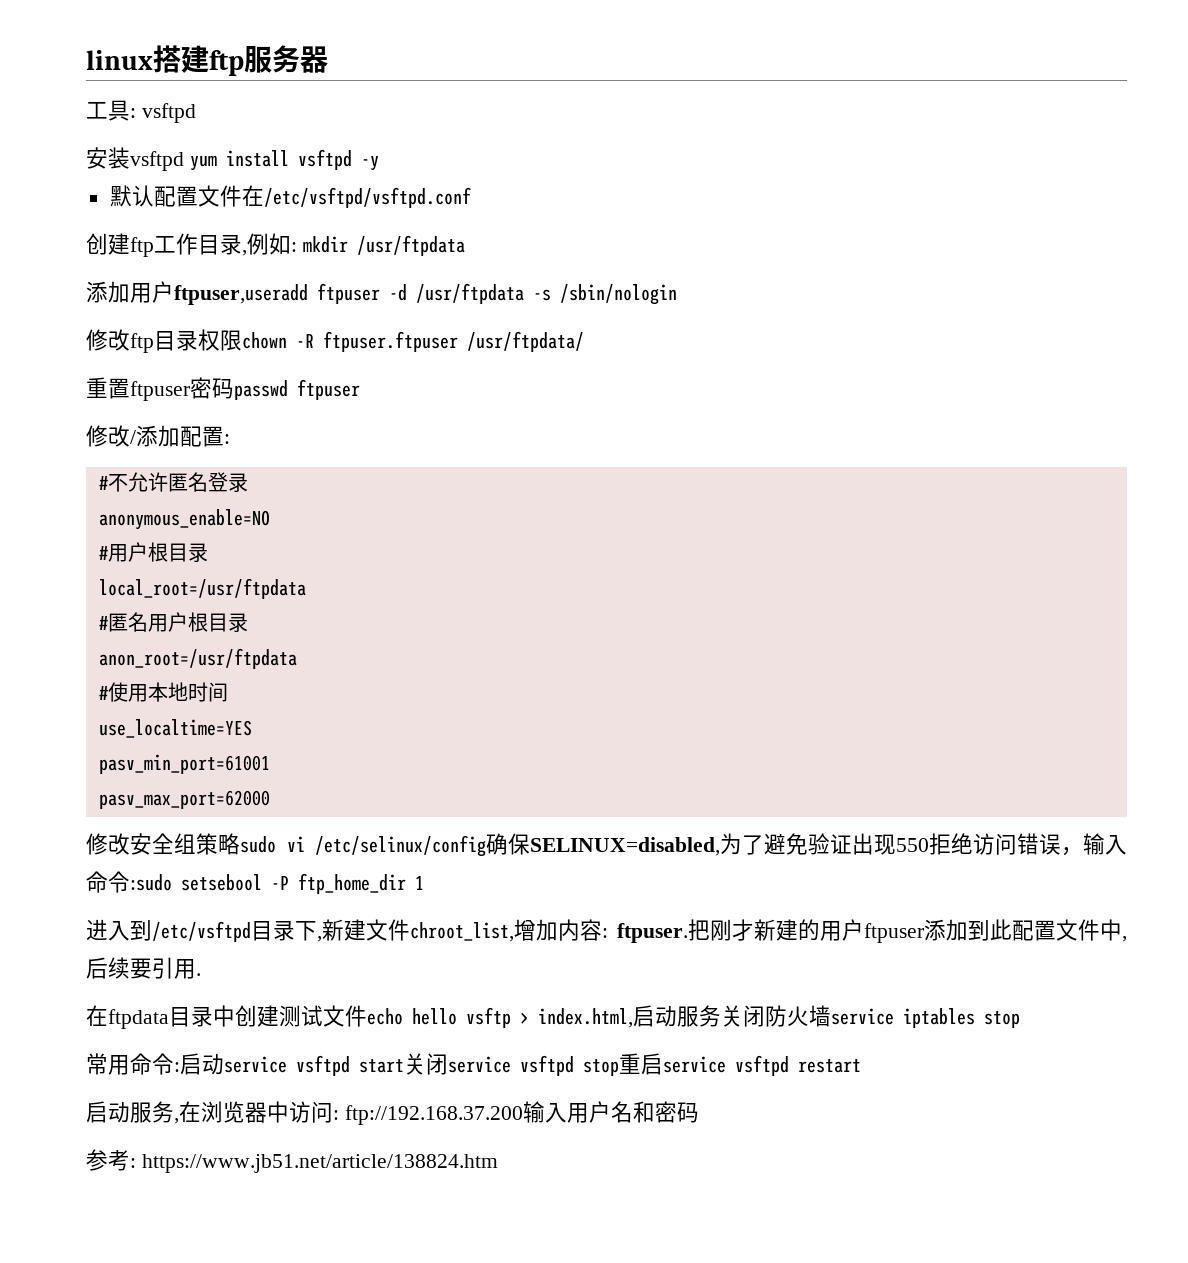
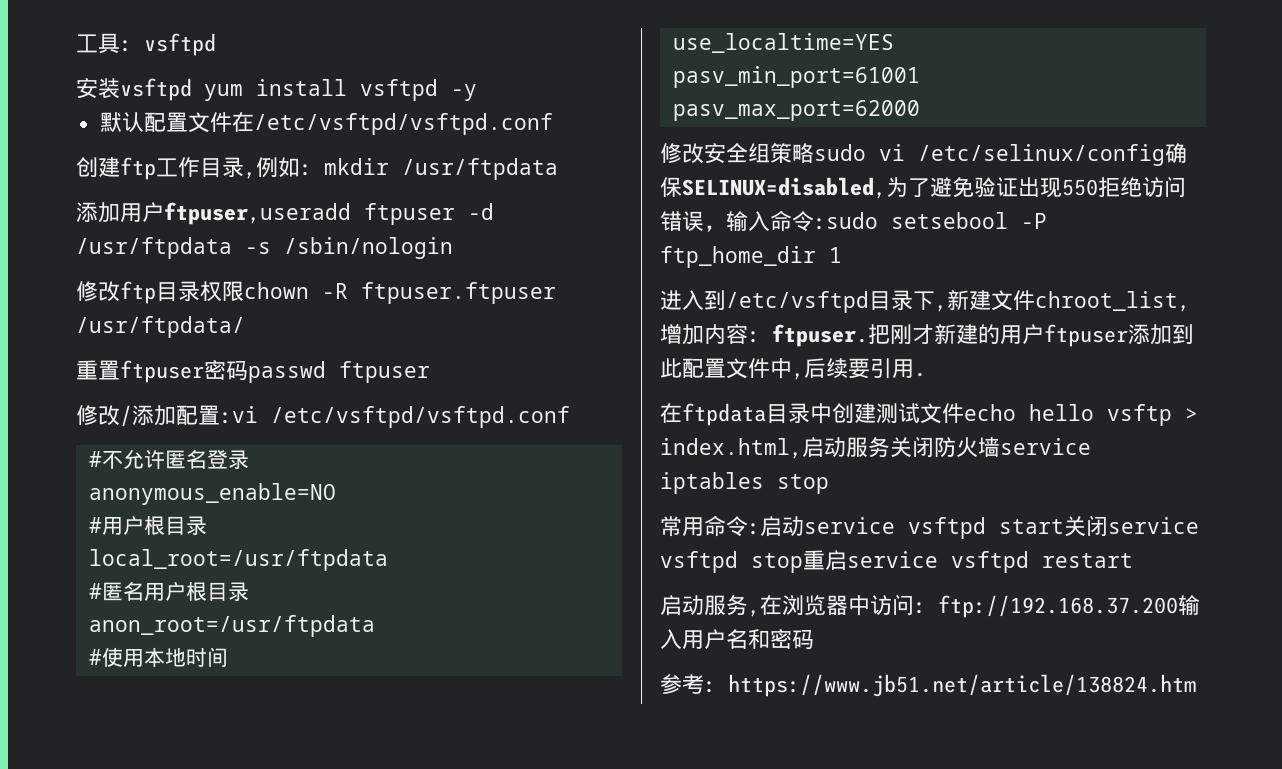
- linux搭建ftp服务器
- 修改/添加配置:
+ 修改/添加配置:vi /etc/vsftpd/vsftpd.conf

